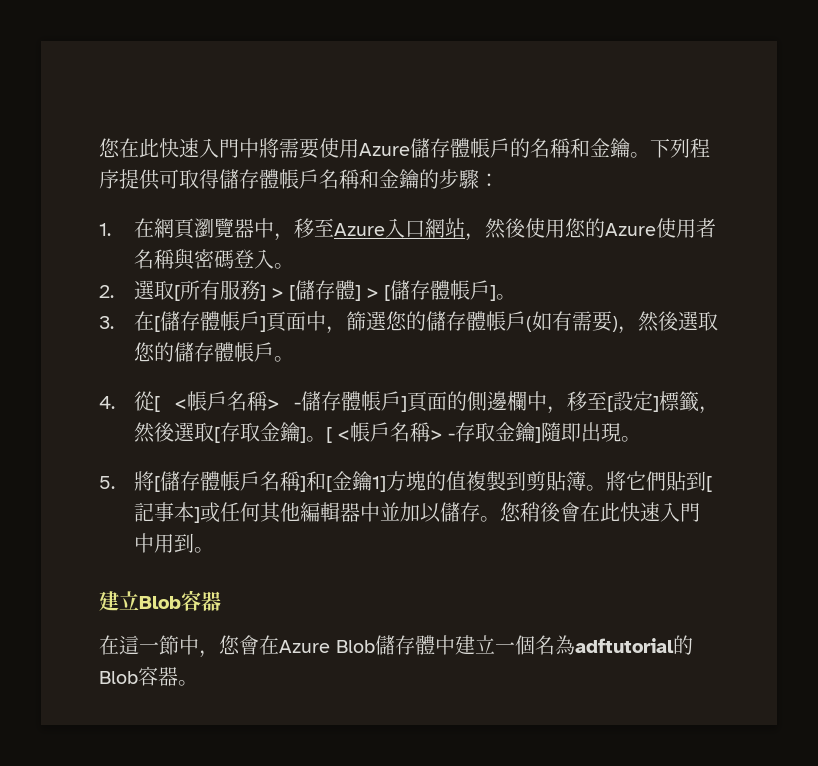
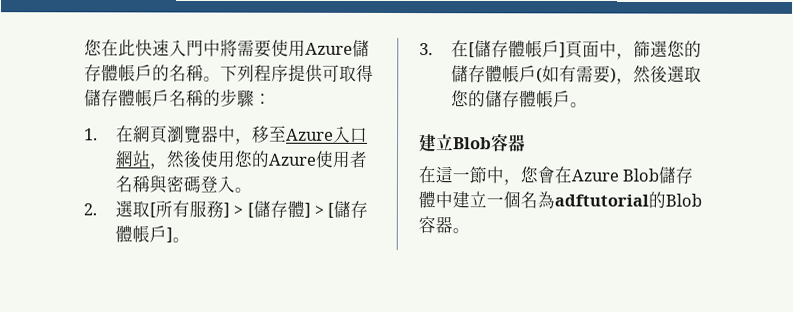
- 您在此快速入門中將需要使用Azure儲存體帳戶的名稱和金鑰。
+ 您在此快速入門中將需要使用Azure儲存體帳戶的名稱。
- 下列程序提供可取得儲存體帳戶名稱和金鑰的步驟：
+ 下列程序提供可取得儲存體帳戶名稱的步驟：
- 4.從[ <帳戶名稱> -儲存體帳戶]頁面的側邊欄中，移至[設定]標籤，然後選取[存取金鑰]。[ <帳戶名稱> -存取金鑰]隨即出現。
- 5.將[儲存體帳戶名稱]和[金鑰1]方塊的值複製到剪貼簿。將它們貼到[記事本]或任何其他編輯器中並加以儲存。您稍後會在此快速入門中用到。

